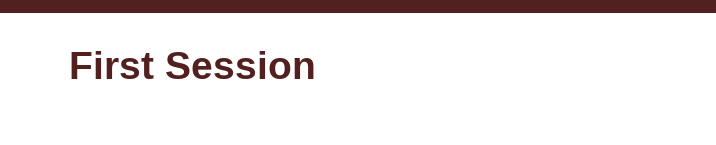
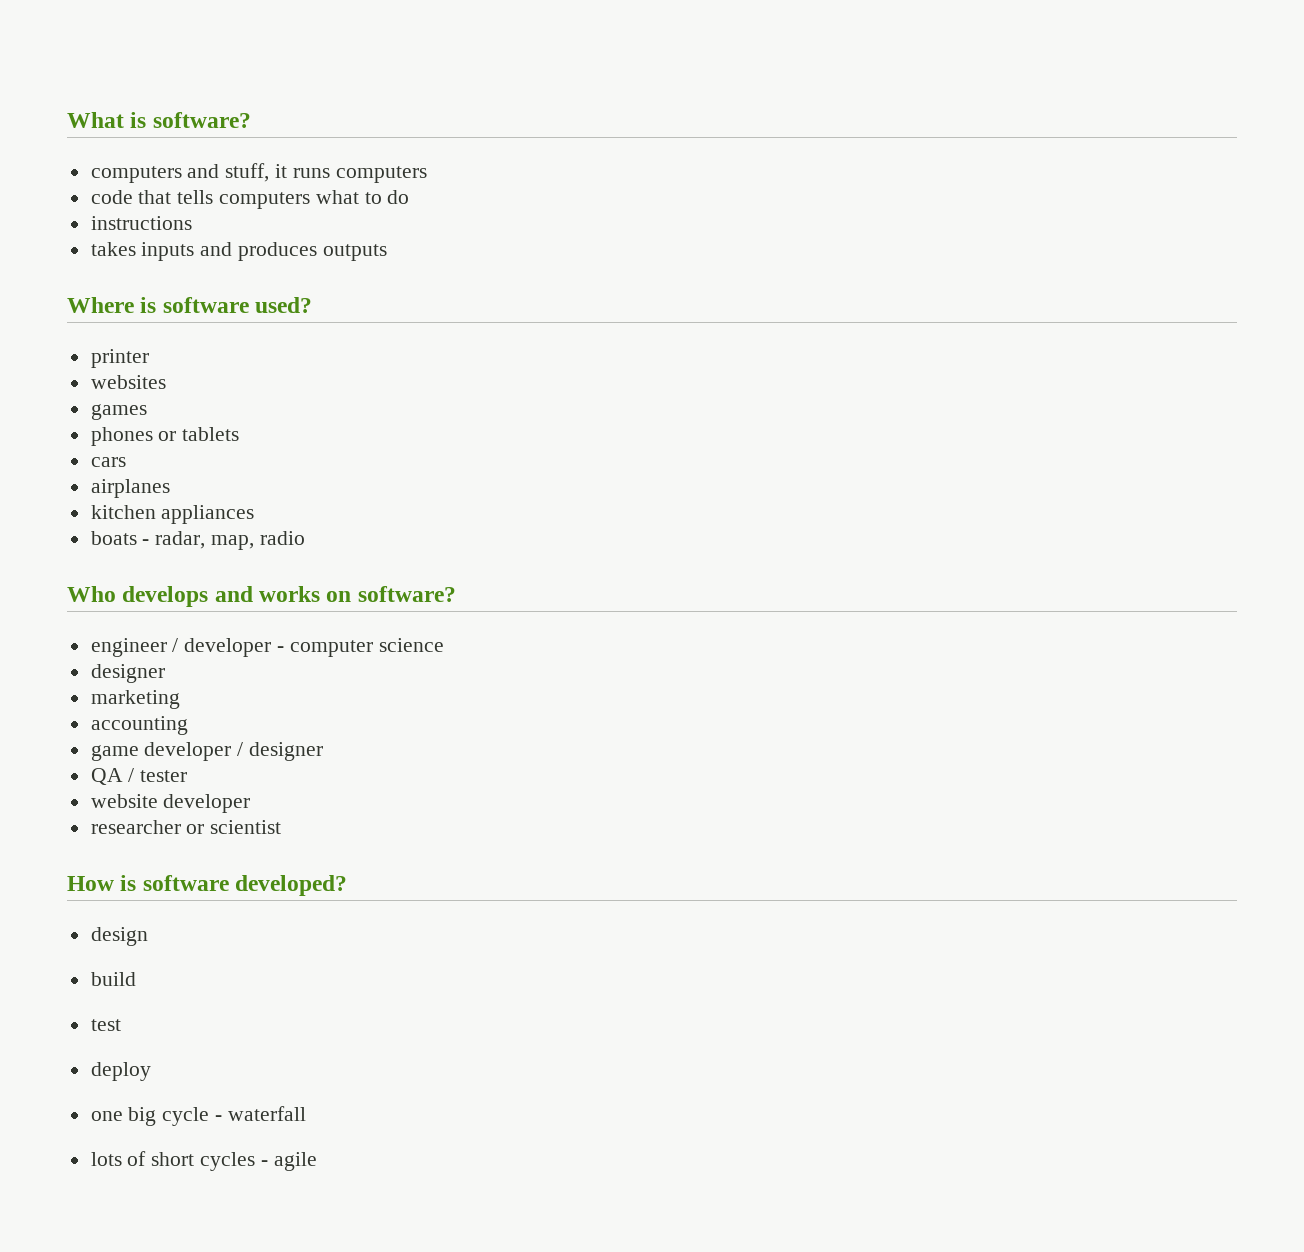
- First Session
+ What is software?
+ computers and stuff, it runs computers
+ code that tells computers what to do
+ instructions
+ takes inputs and produces outputs
+ Where is software used?
+ printer
+ websites
+ games
+ phones or tablets
+ cars
+ airplanes
+ kitchen appliances
+ boats - radar, map, radio
+ Who develops and works on software?
+ engineer / developer - computer science
+ designer
+ marketing
+ accounting
+ game developer / designer
+ QA / tester
+ website developer
+ researcher or scientist
+ How is software developed?
+ design
+ build
+ test
+ deploy
+ one big cycle - waterfall
+ lots of short cycles - agile

